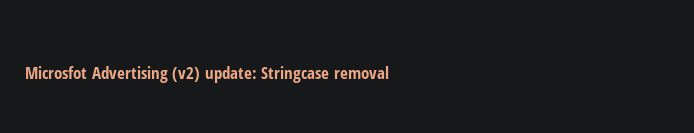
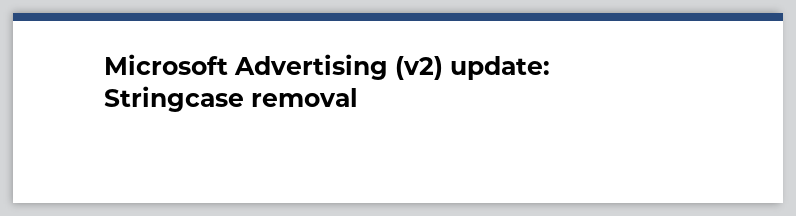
- Microsfot Advertising (v2) update: Stringcase removal
+ Microsoft Advertising (v2) update: Stringcase removal

